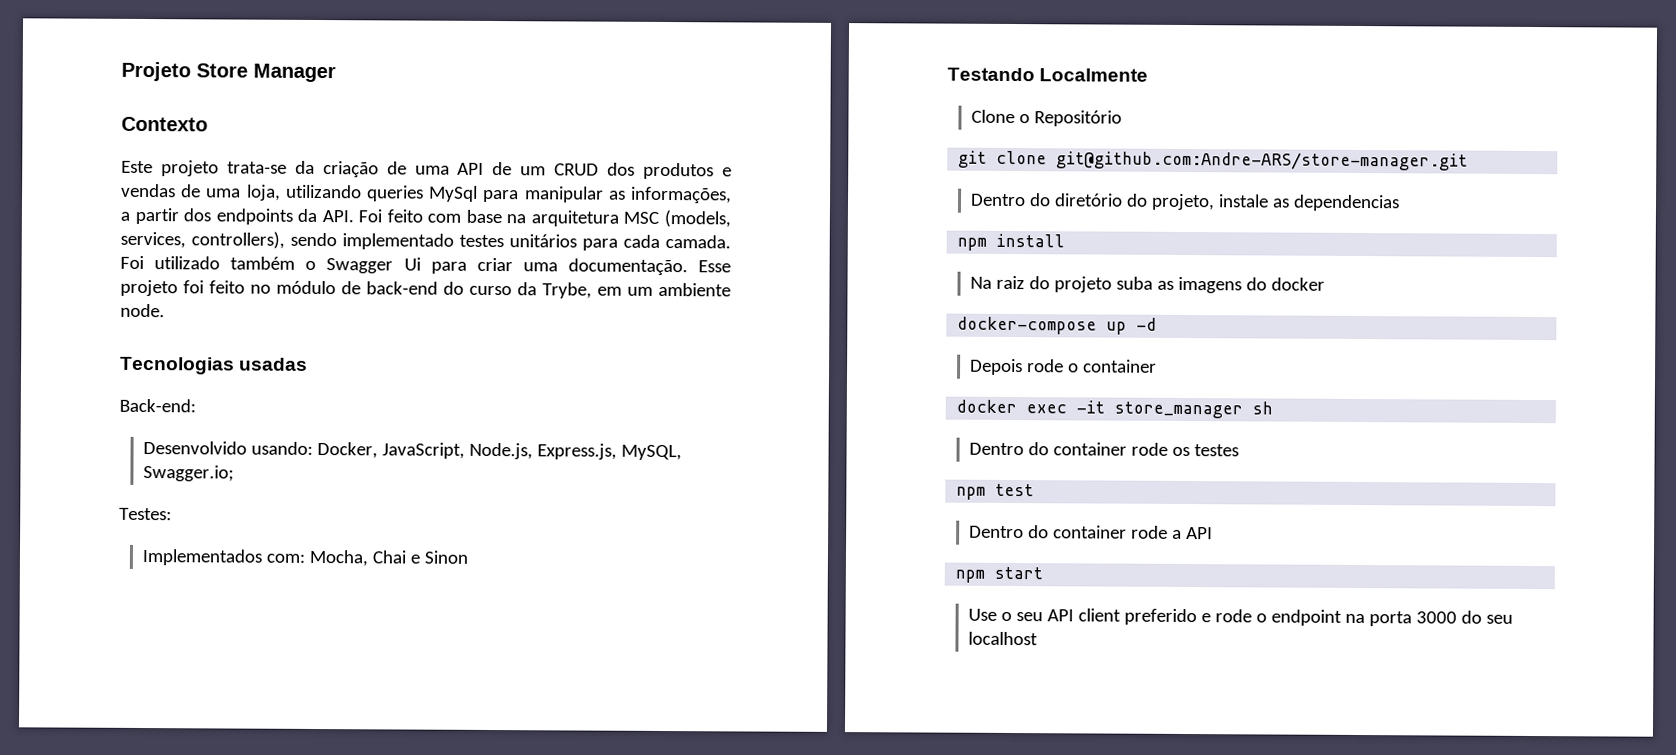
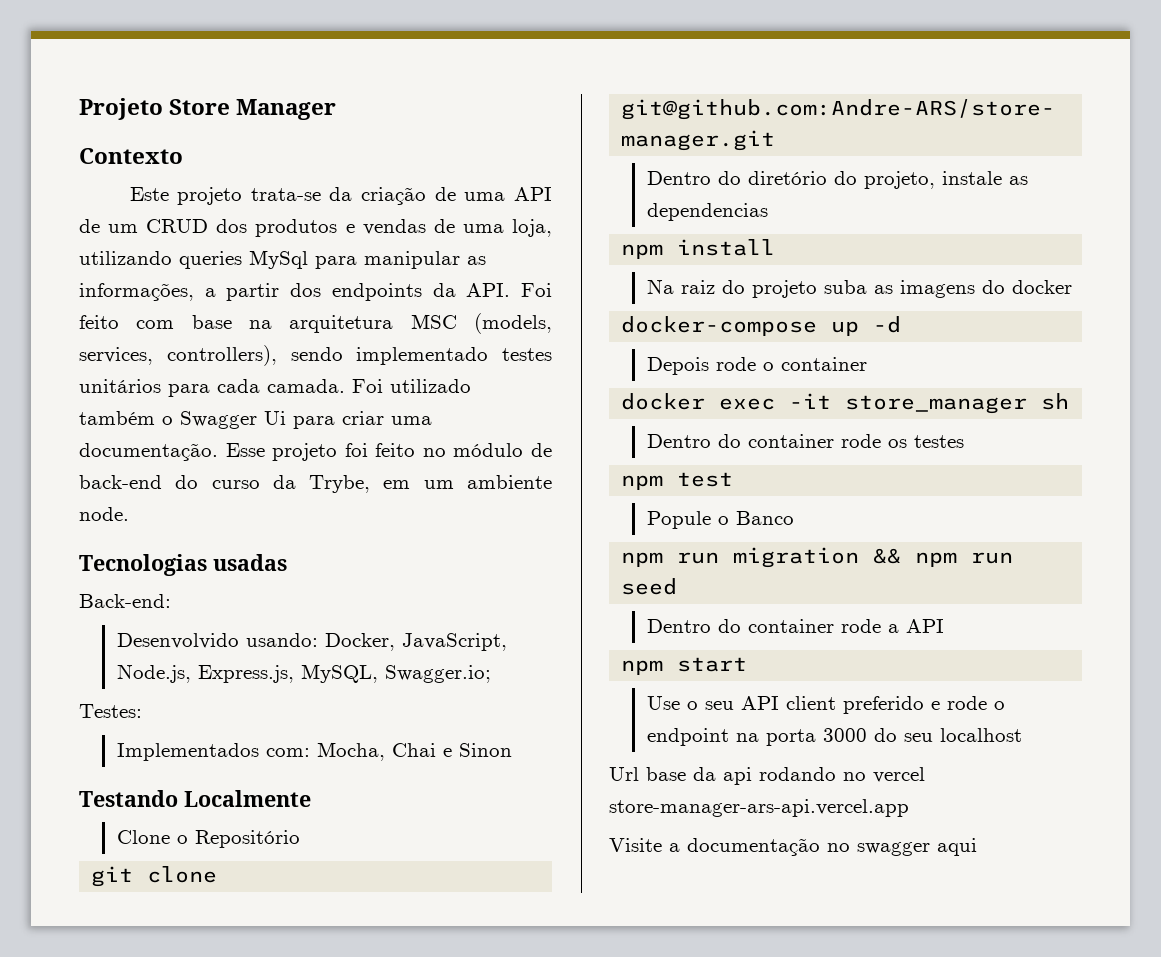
+ Popule o Banco
+ npm run migration && npm run seed
+ Url base da api rodando no vercel store-manager-ars-api.vercel.app
+ Visite a documentação no swagger aqui

